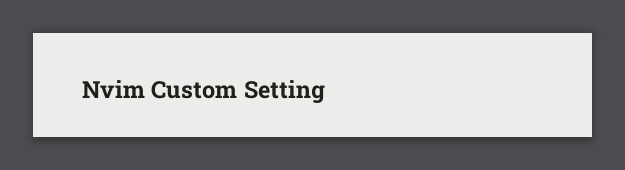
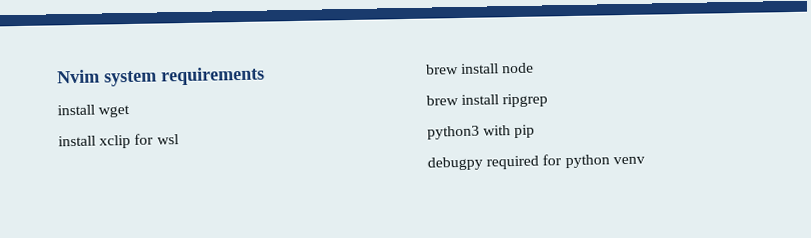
- Nvim Custom Setting
+ Nvim system requirements
+ install wget
+ install xclip for wsl
+ brew install node
+ brew install ripgrep
+ python3 with pip
+ debugpy required for python venv

